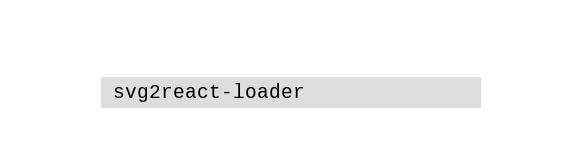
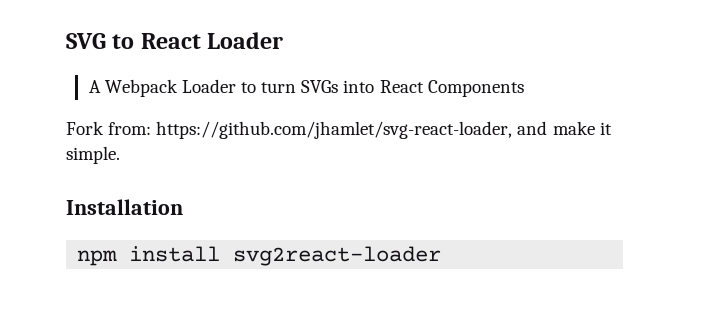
- svg2react-loader
+ SVG to React Loader
+ A Webpack Loader to turn SVGs into React Components
+ Fork from: https://github.com/jhamlet/svg-react-loader, and make it simple.
+ Installation
+ npm install svg2react-loader

